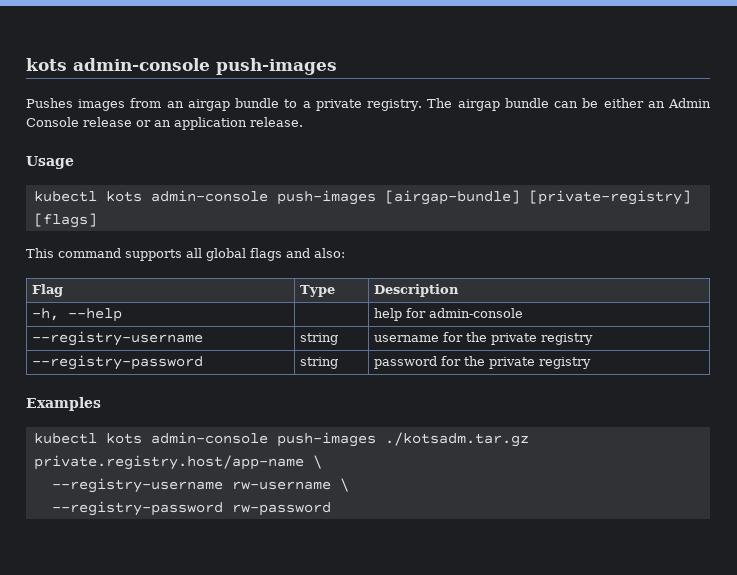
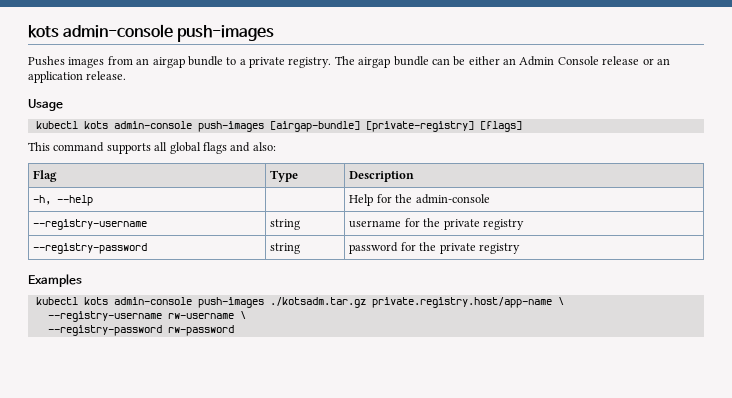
- -h, --help | | help for admin-console
+ -h, --help | | Help for the admin-console

